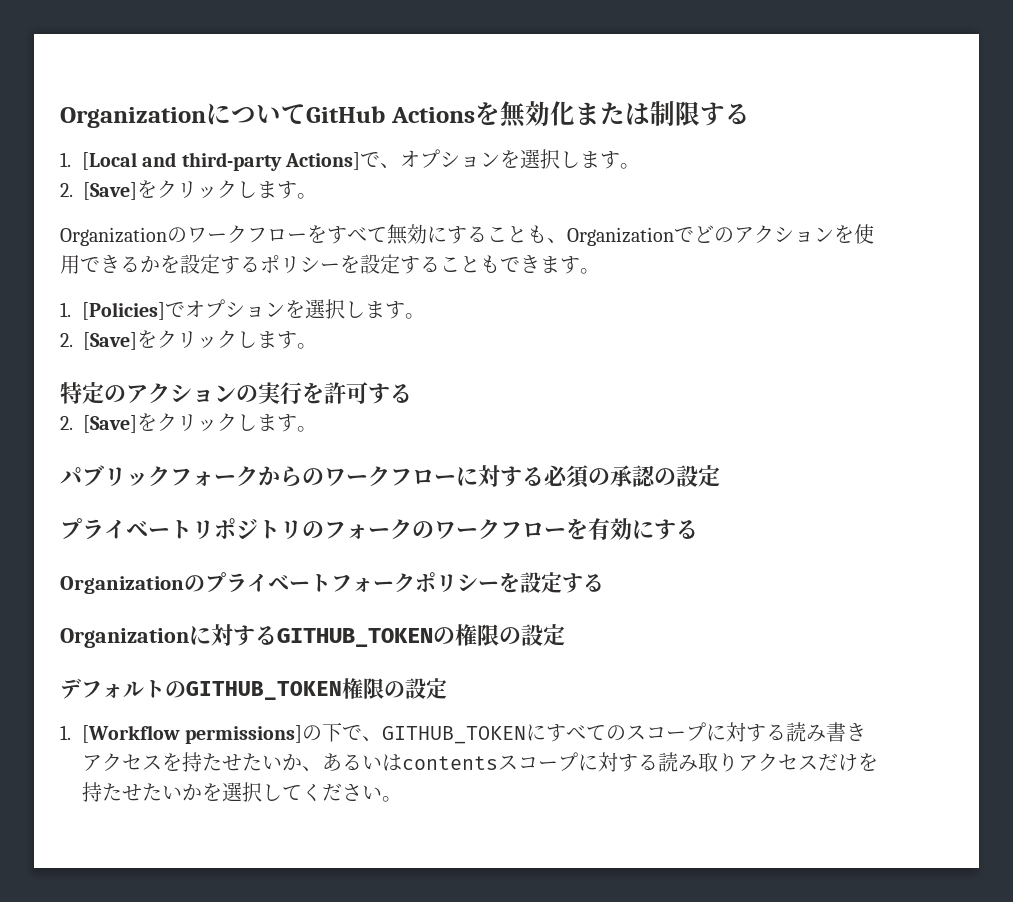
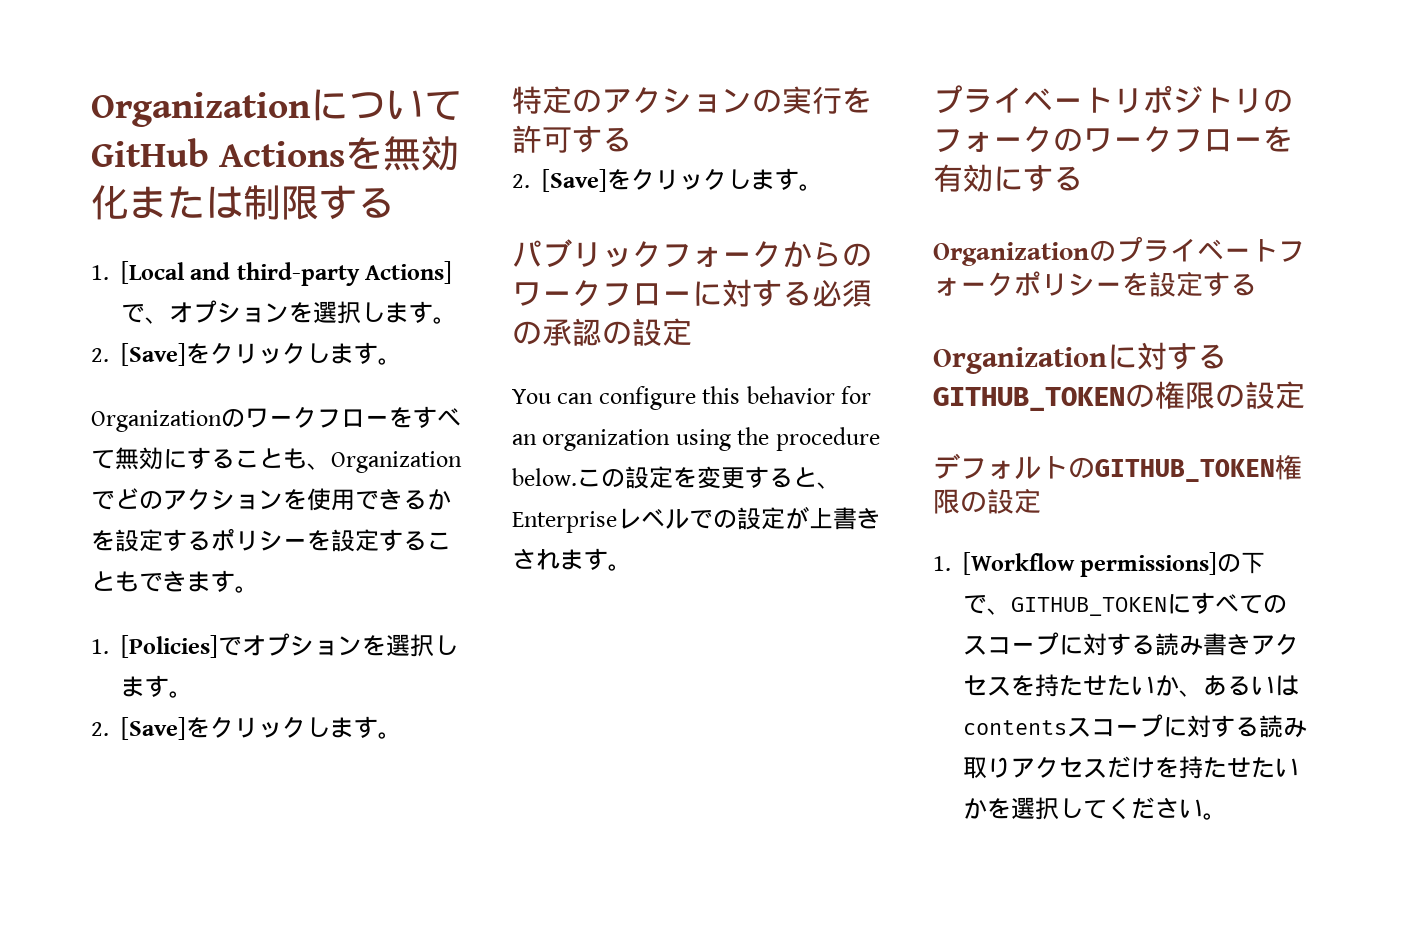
+ You can configure this behavior for an organization using the procedure below.この設定を変更すると、Enterpriseレベルでの設定が上書きされます。

